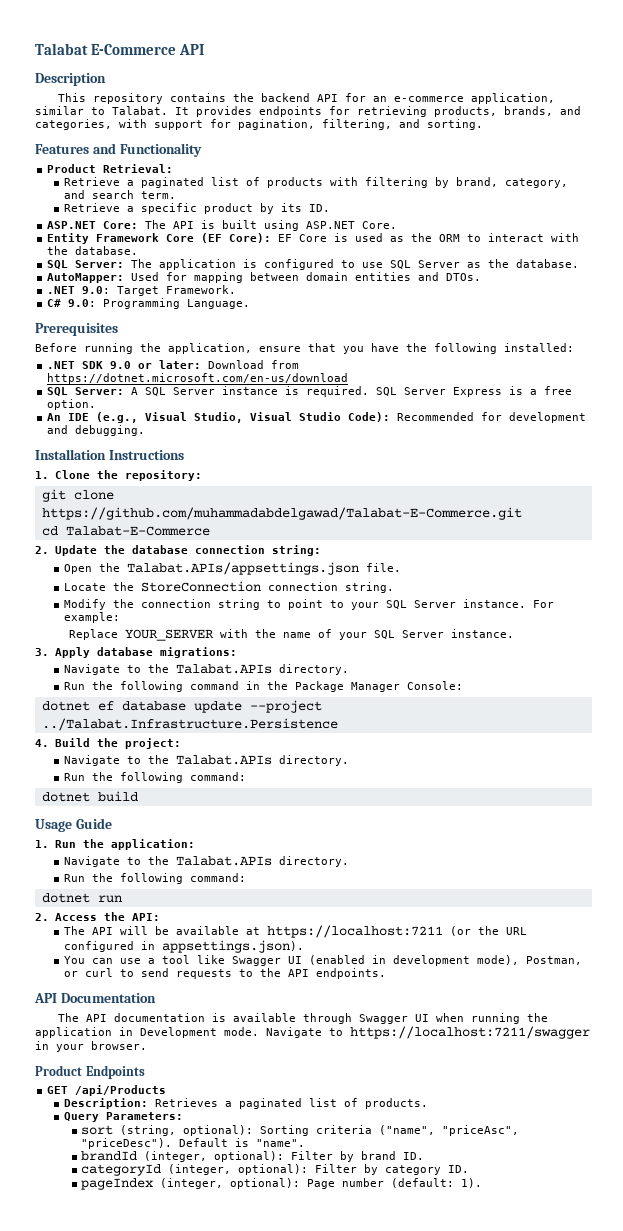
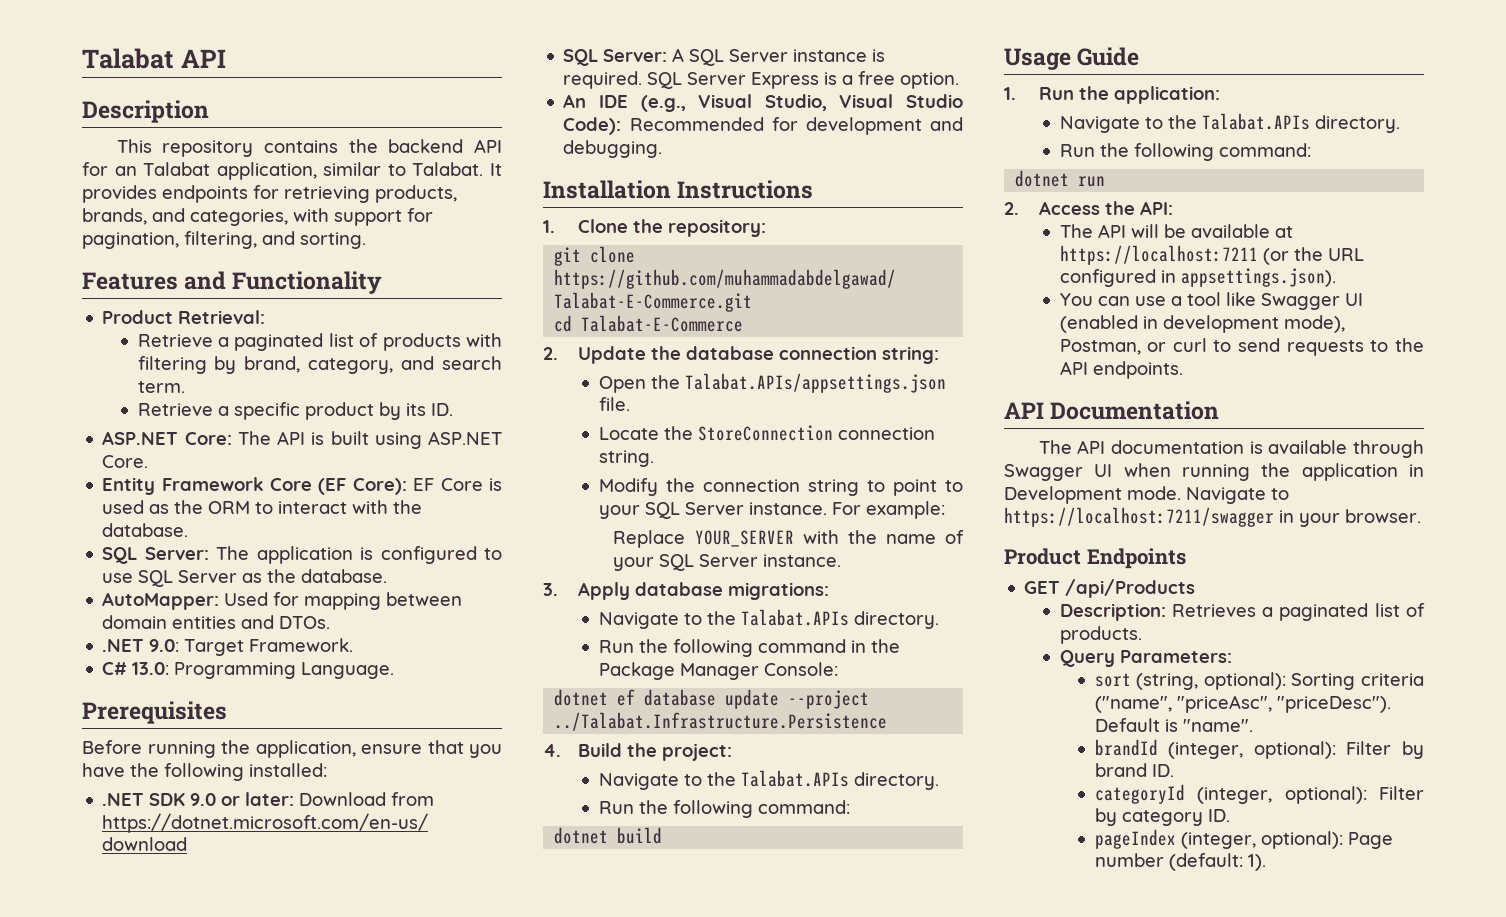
- Talabat E-Commerce API
+ Talabat API
- This repository contains the backend API for an e-commerce application, similar to Talabat.
+ This repository contains the backend API for an Talabat application, similar to Talabat.
- C# 9.0: Programming Language.
+ C# 13.0: Programming Language.

